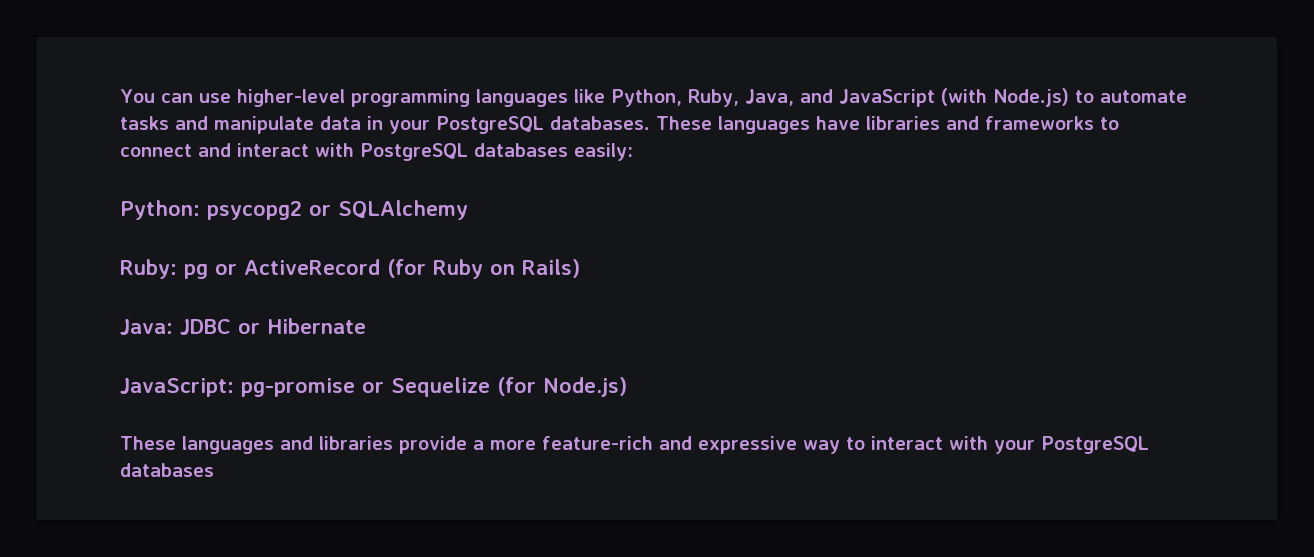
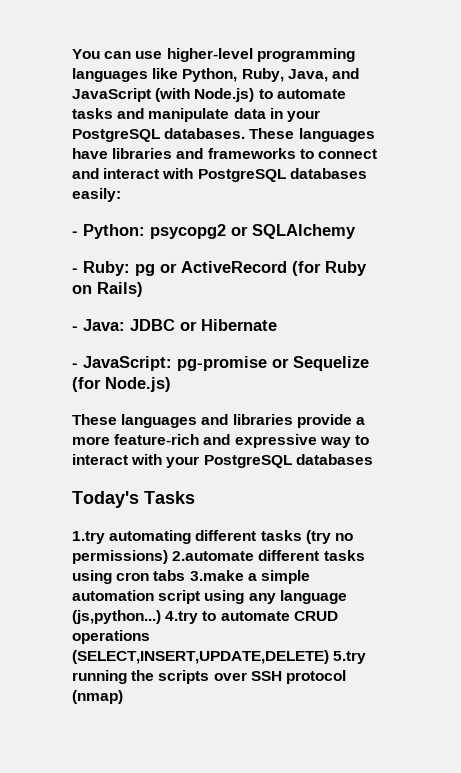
- Python: psycopg2 or SQLAlchemy
+ - Python: psycopg2 or SQLAlchemy
- Ruby: pg or ActiveRecord (for Ruby on Rails)
+ - Ruby: pg or ActiveRecord (for Ruby on Rails)
- Java: JDBC or Hibernate
+ - Java: JDBC or Hibernate
- JavaScript: pg-promise or Sequelize (for Node.js)
+ - JavaScript: pg-promise or Sequelize (for Node.js)
+ Today's Tasks
+ 1.try automating different tasks (try no permissions) 2.automate different tasks using cron tabs 3.make a simple automation script using any language (js,python...) 4.try to automate CRUD operations (SELECT,INSERT,UPDATE,DELETE) 5.try running the scripts over SSH protocol (nmap)

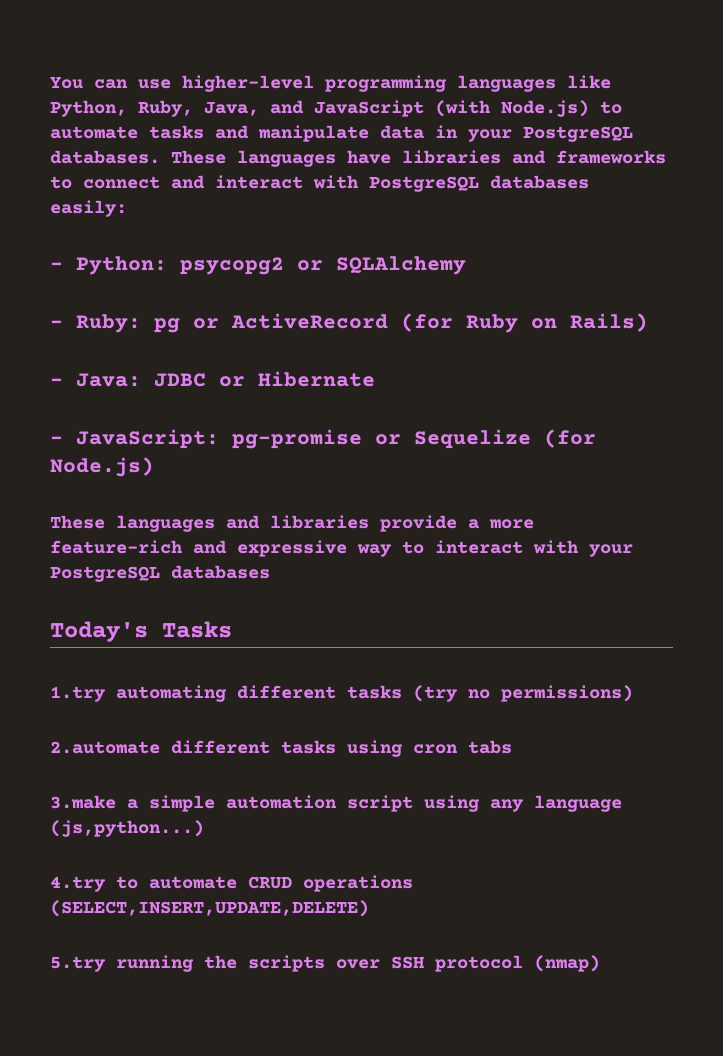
- 1.try automating different tasks (try no permissions) 2.automate different tasks using cron tabs 3.make a simple automation script using any language (js,python...) 4.try to automate CRUD operations (SELECT,INSERT,UPDATE,DELETE) 5.try running the scripts over SSH protocol (nmap)
+ 1.try automating different tasks (try no permissions)
+ 2.automate different tasks using cron tabs
+ 3.make a simple automation script using any language (js,python...)
+ 4.try to automate CRUD operations (SELECT,INSERT,UPDATE,DELETE)
+ 5.try running the scripts over SSH protocol (nmap)

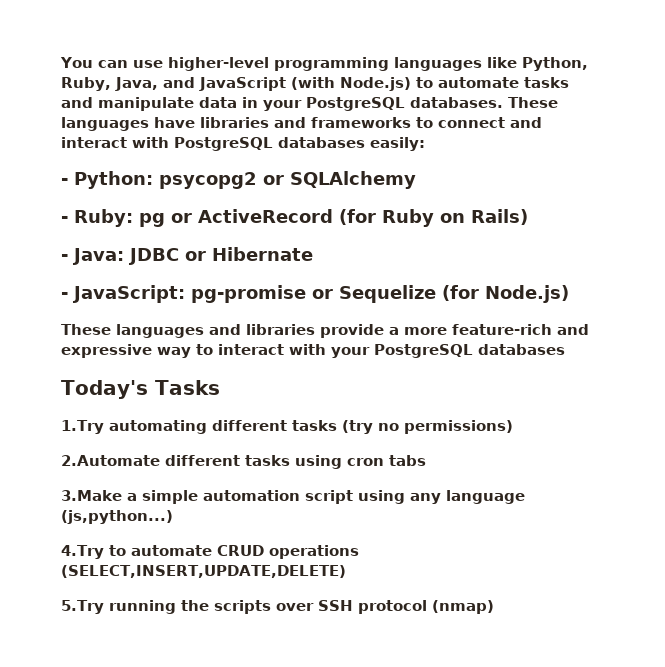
- 1.try automating different tasks (try no permissions)
+ 1.Try automating different tasks (try no permissions)
- 2.automate different tasks using cron tabs
+ 2.Automate different tasks using cron tabs
- 3.make a simple automation script using any language (js,python...)
+ 3.Make a simple automation script using any language (js,python...)
- 4.try to automate CRUD operations (SELECT,INSERT,UPDATE,DELETE)
+ 4.Try to automate CRUD operations (SELECT,INSERT,UPDATE,DELETE)
- 5.try running the scripts over SSH protocol (nmap)
+ 5.Try running the scripts over SSH protocol (nmap)

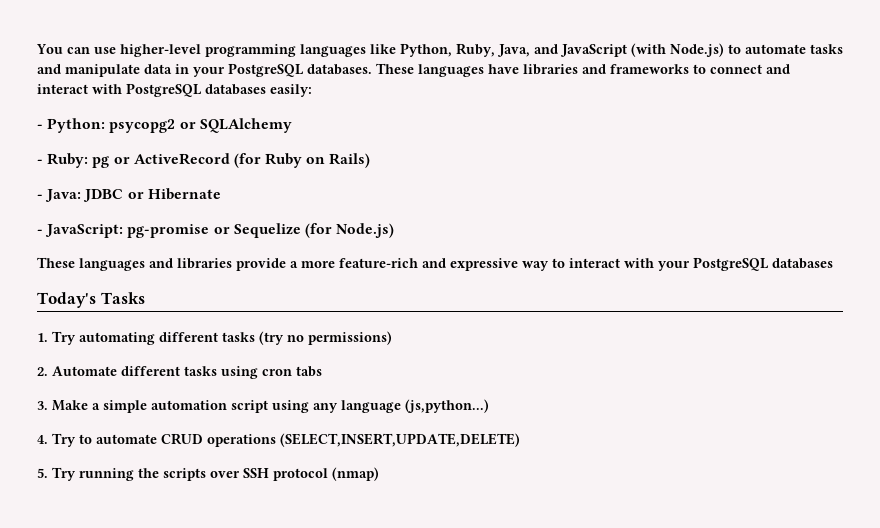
- 1.Try automating different tasks (try no permissions)
+ 1. Try automating different tasks (try no permissions)
- 2.Automate different tasks using cron tabs
+ 2. Automate different tasks using cron tabs
- 3.Make a simple automation script using any language (js,python...)
+ 3. Make a simple automation script using any language (js,python...)
- 4.Try to automate CRUD operations (SELECT,INSERT,UPDATE,DELETE)
+ 4. Try to automate CRUD operations (SELECT,INSERT,UPDATE,DELETE)
- 5.Try running the scripts over SSH protocol (nmap)
+ 5. Try running the scripts over SSH protocol (nmap)

